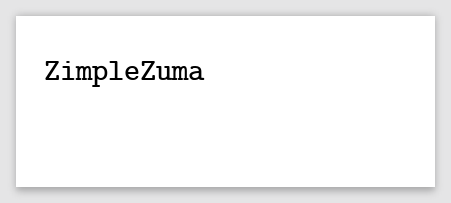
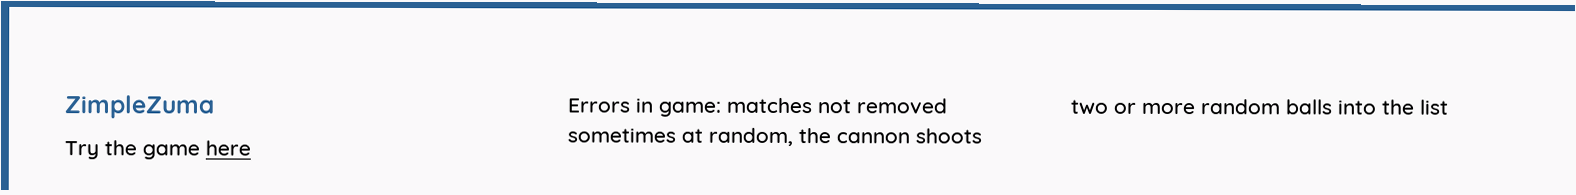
+ Try the game here
+ Errors in game: matches not removed sometimes at random, the cannon shoots two or more random balls into the list

